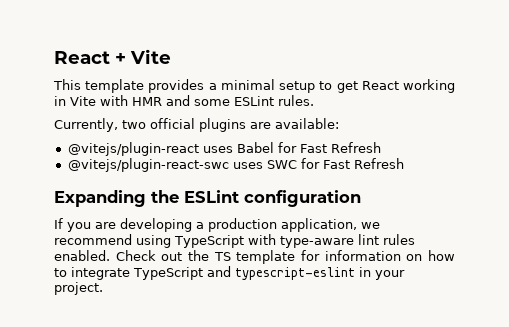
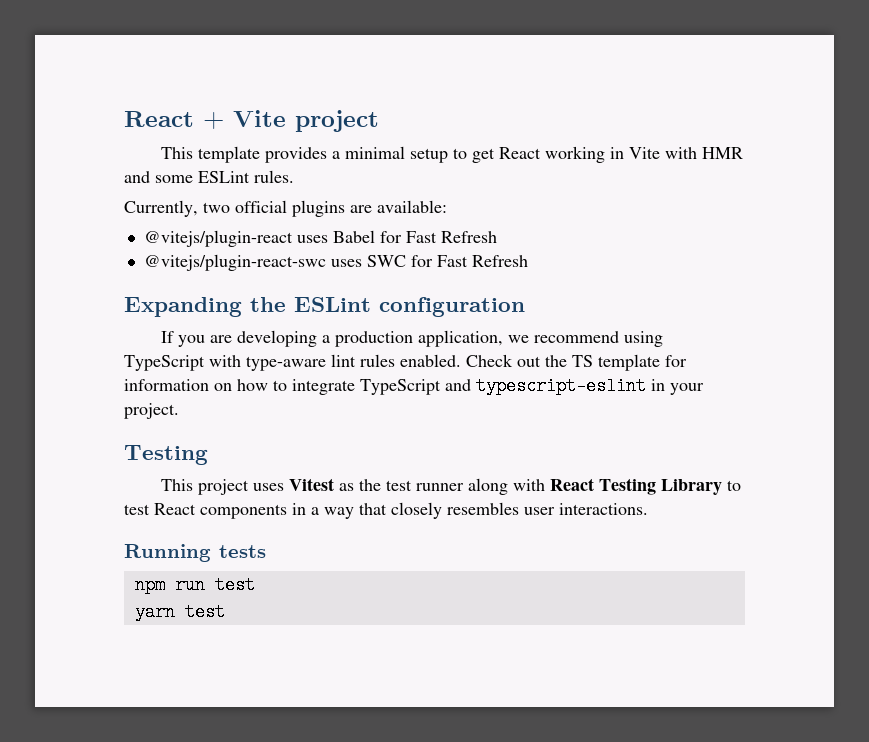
- React + Vite
+ React + Vite project
  Check out the TS template for information on how to integrate TypeScript and typescript-eslint in your project.
+ Testing
+ This project uses Vitest as the test runner along with React Testing Library to test React components in a way that closely resembles user interactions.
+ Running tests
+ npm run test
+ yarn test

